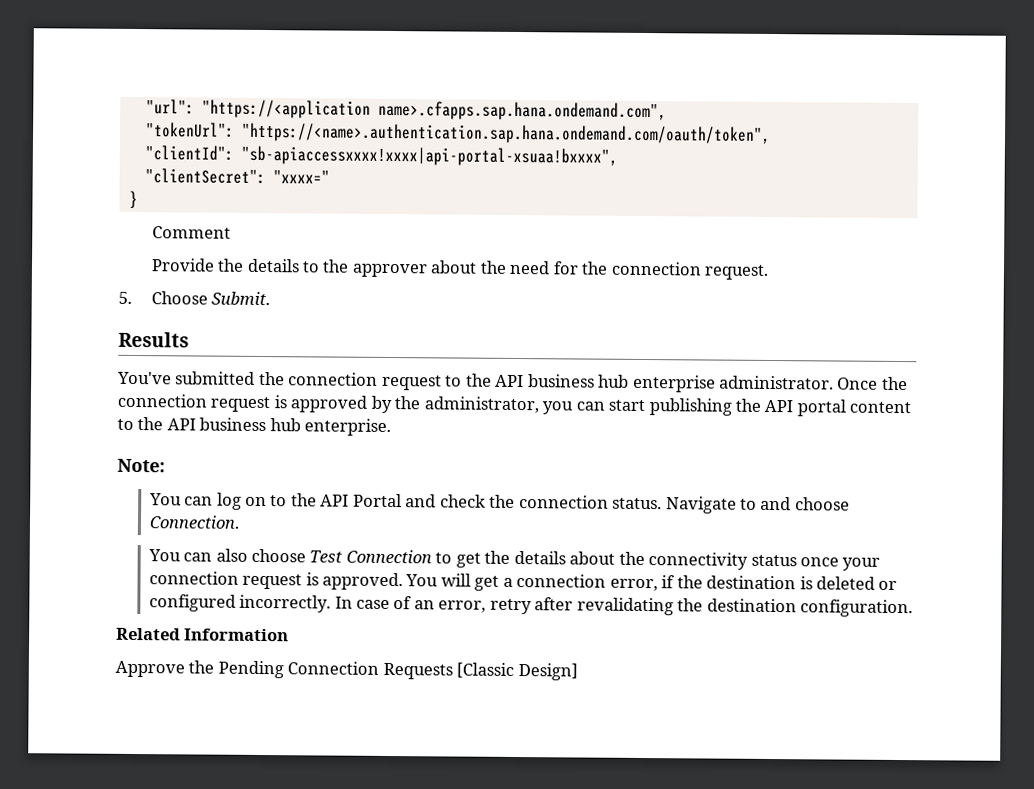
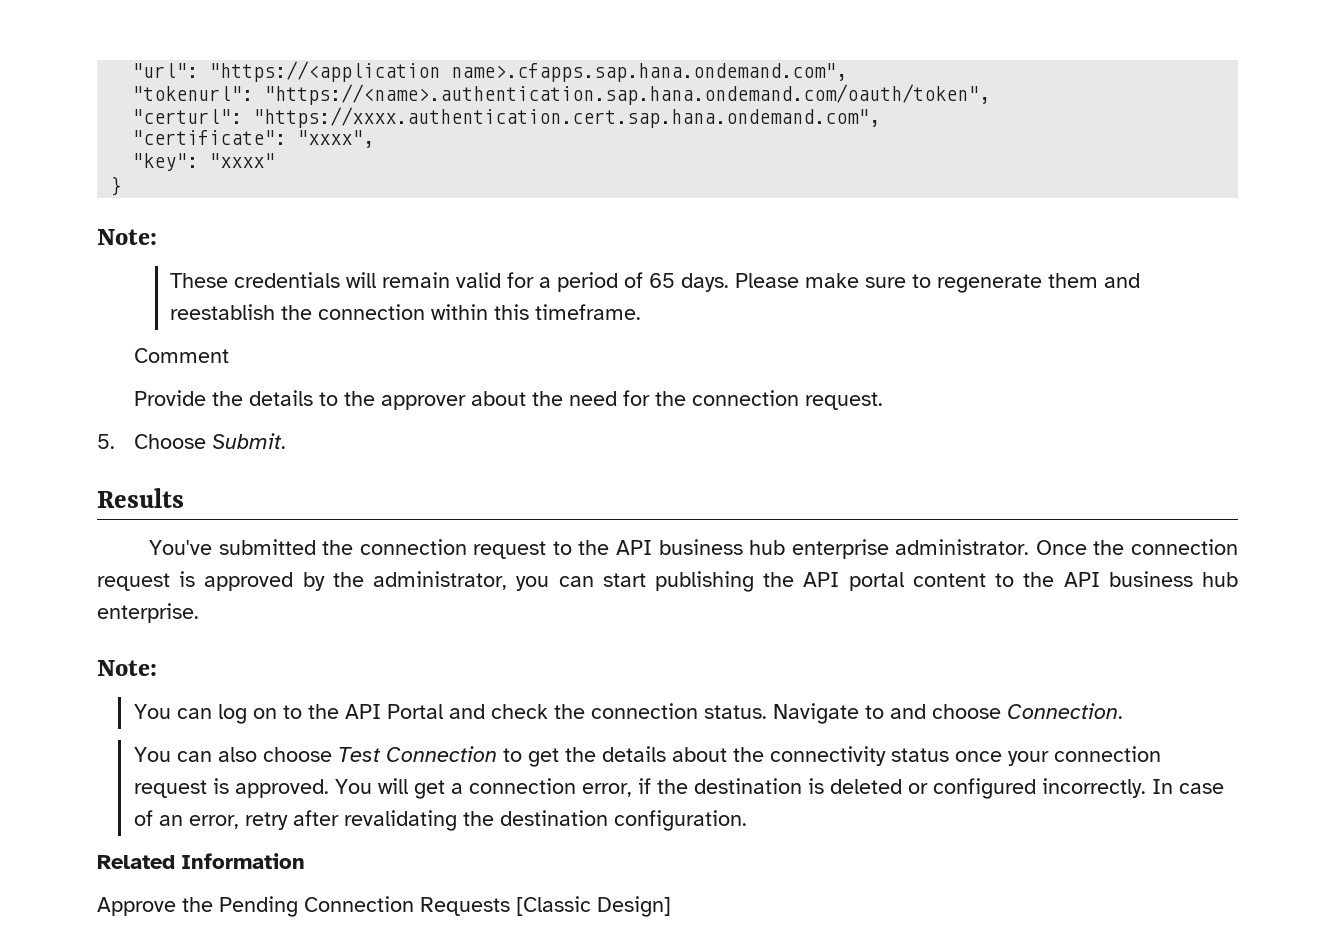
- "tokenUrl": "https://<name>.authentication.sap.hana.ondemand.com/oauth/token",
+ "tokenurl": "https://<name>.authentication.sap.hana.ondemand.com/oauth/token",
- "clientId": "sb-apiaccessxxxx!xxxx|api-portal-xsuaa!bxxxx",
- "clientSecret": "xxxx="
+ "certurl": "https://xxxx.authentication.cert.sap.hana.ondemand.com",
+ "certificate": "xxxx",
+ "key": "xxxx"
  }
+ Note:
+ These credentials will remain valid for a period of 65 days. Please make sure to regenerate them and reestablish the connection within this timeframe.

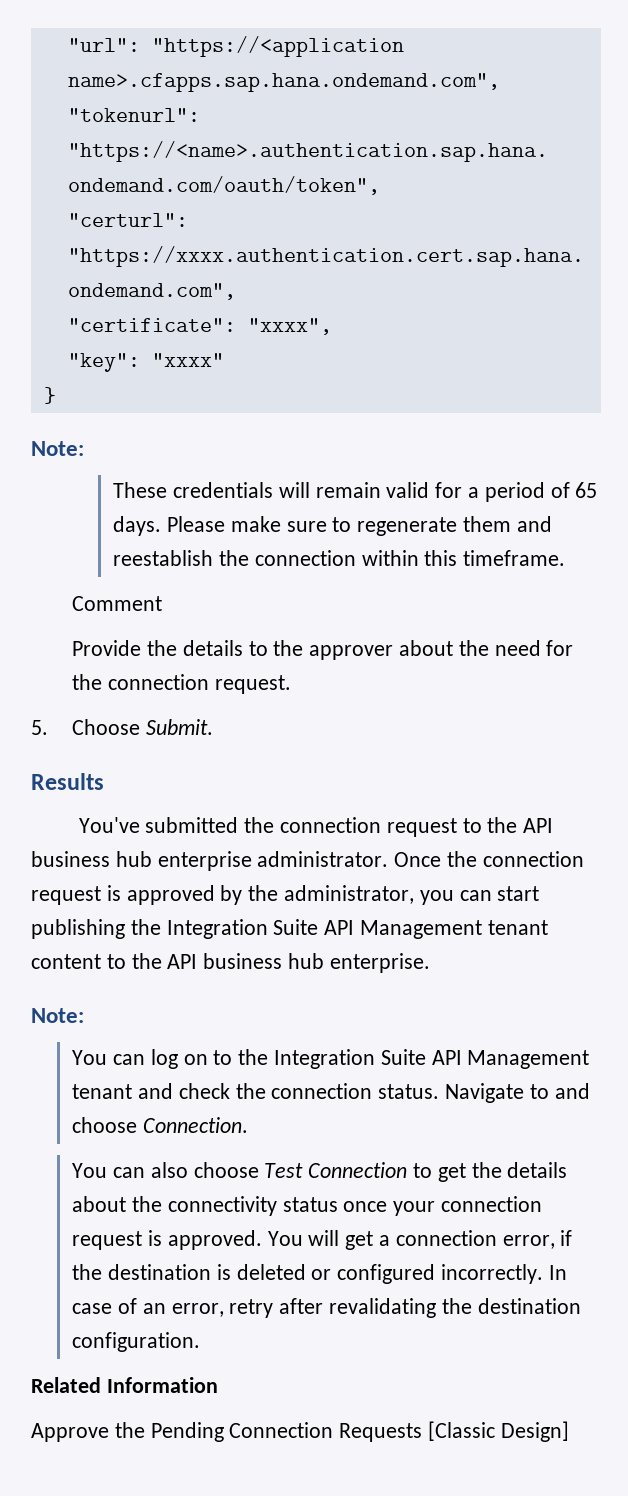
- Once the connection request is approved by the administrator, you can start publishing the API portal content to the API business hub enterprise.
+ Once the connection request is approved by the administrator, you can start publishing the Integration Suite API Management tenant content to the API business hub enterprise.
- You can log on to the API Portal and check the connection status.
+ You can log on to the Integration Suite API Management tenant and check the connection status.

